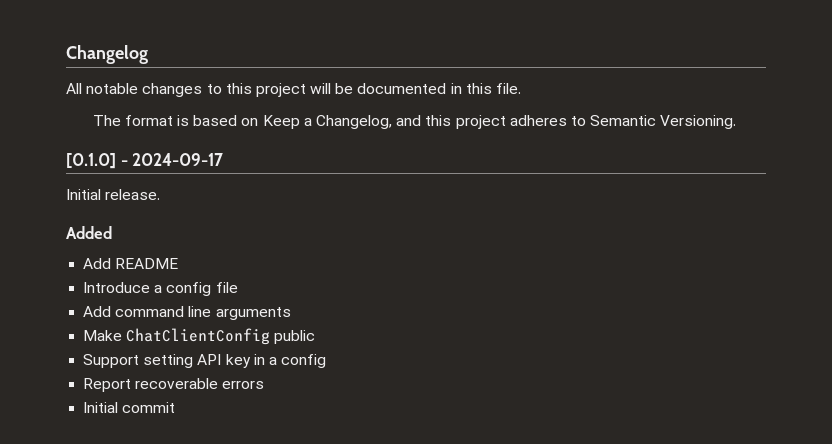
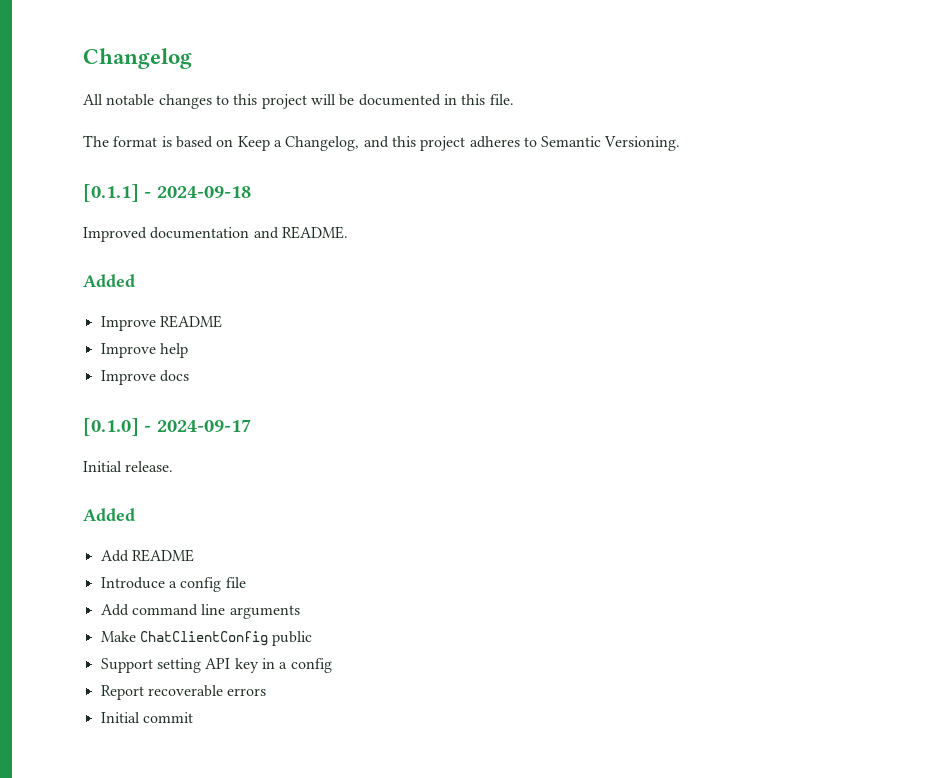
+ [0.1.1] - 2024-09-18
+ Improved documentation and README.
+ Added
+ Improve README
+ Improve help
+ Improve docs

